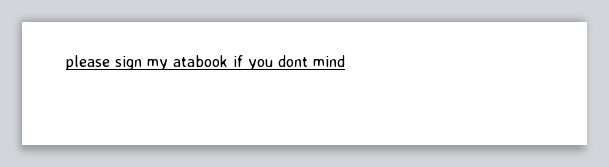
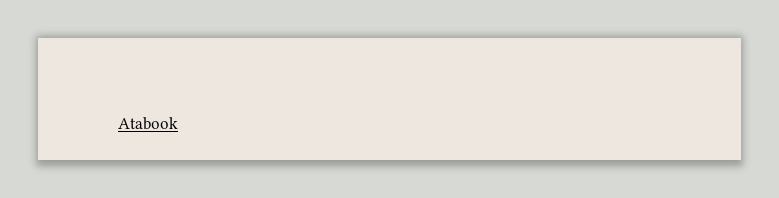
- please sign my atabook if you dont mind
+ Atabook

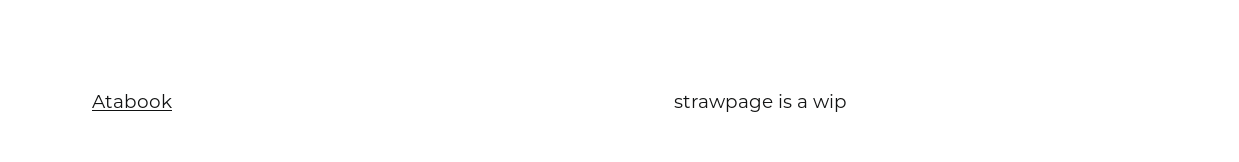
+ strawpage is a wip

